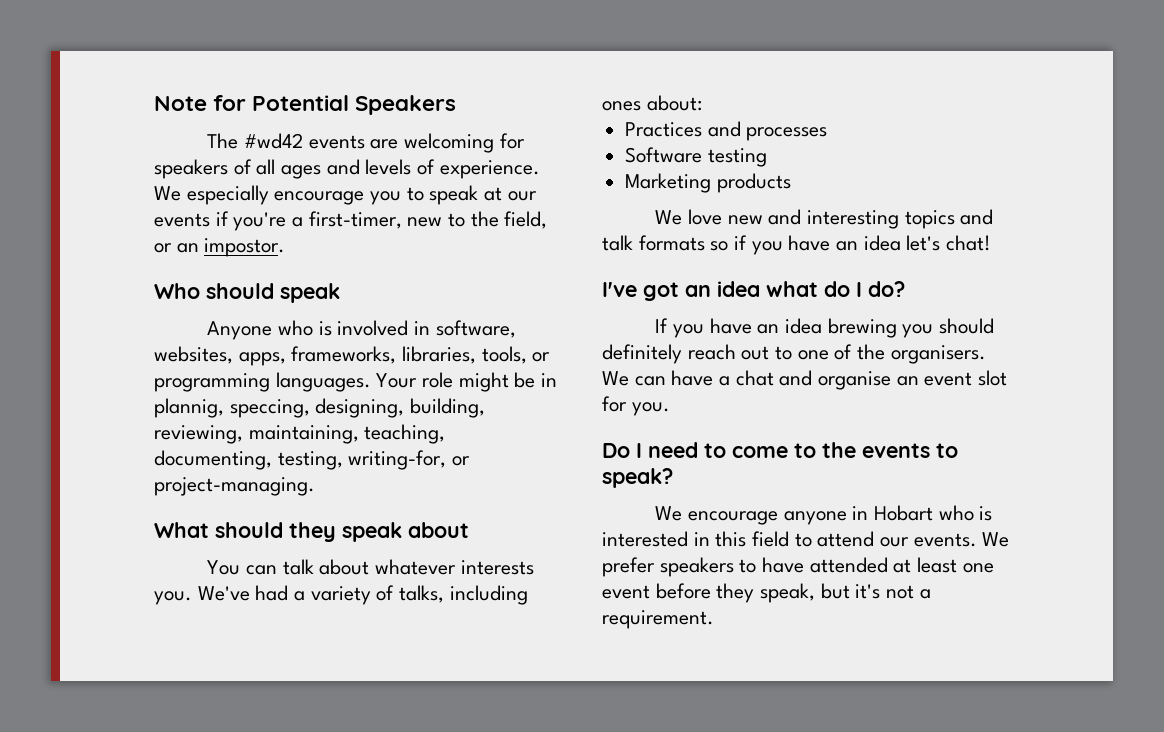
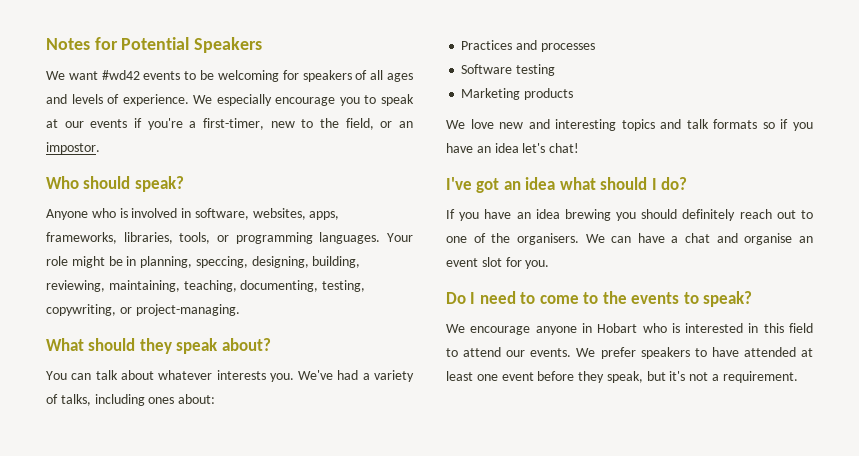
- Note for Potential Speakers
+ Notes for Potential Speakers
- The #wd42 events are welcoming for speakers of all ages and levels of experience.
+ We want #wd42 events to be welcoming for speakers of all ages and levels of experience.
- Who should speak
+ Who should speak?
- Your role might be in plannig, speccing, designing, building, reviewing, maintaining, teaching, documenting, testing, writing-for, or project-managing.
+ Your role might be in planning, speccing, designing, building, reviewing, maintaining, teaching, documenting, testing, copywriting, or project-managing.
- What should they speak about
+ What should they speak about?
- I've got an idea what do I do?
+ I've got an idea what should I do?

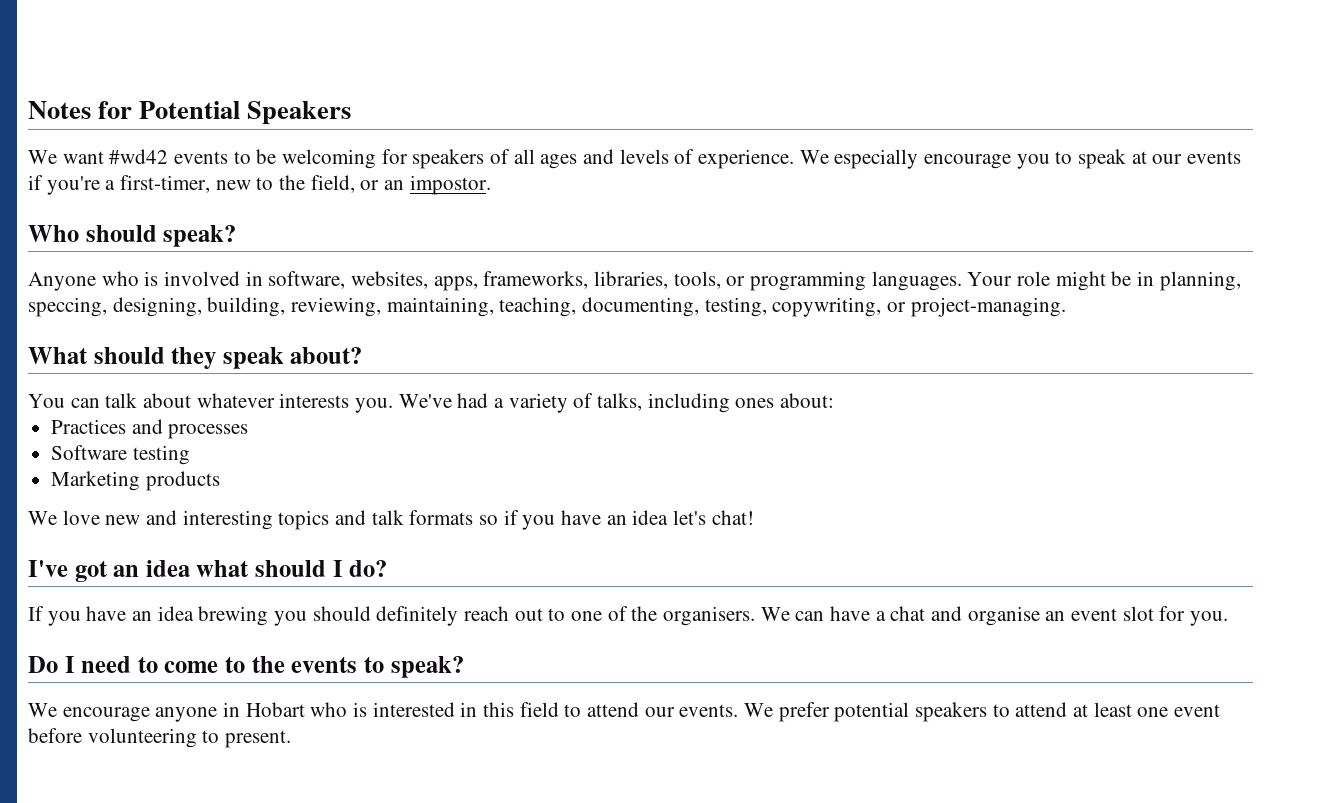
- We prefer speakers to have attended at least one event before they speak, but it's not a requirement.
+ We prefer potential speakers to attend at least one event before volunteering to present.

